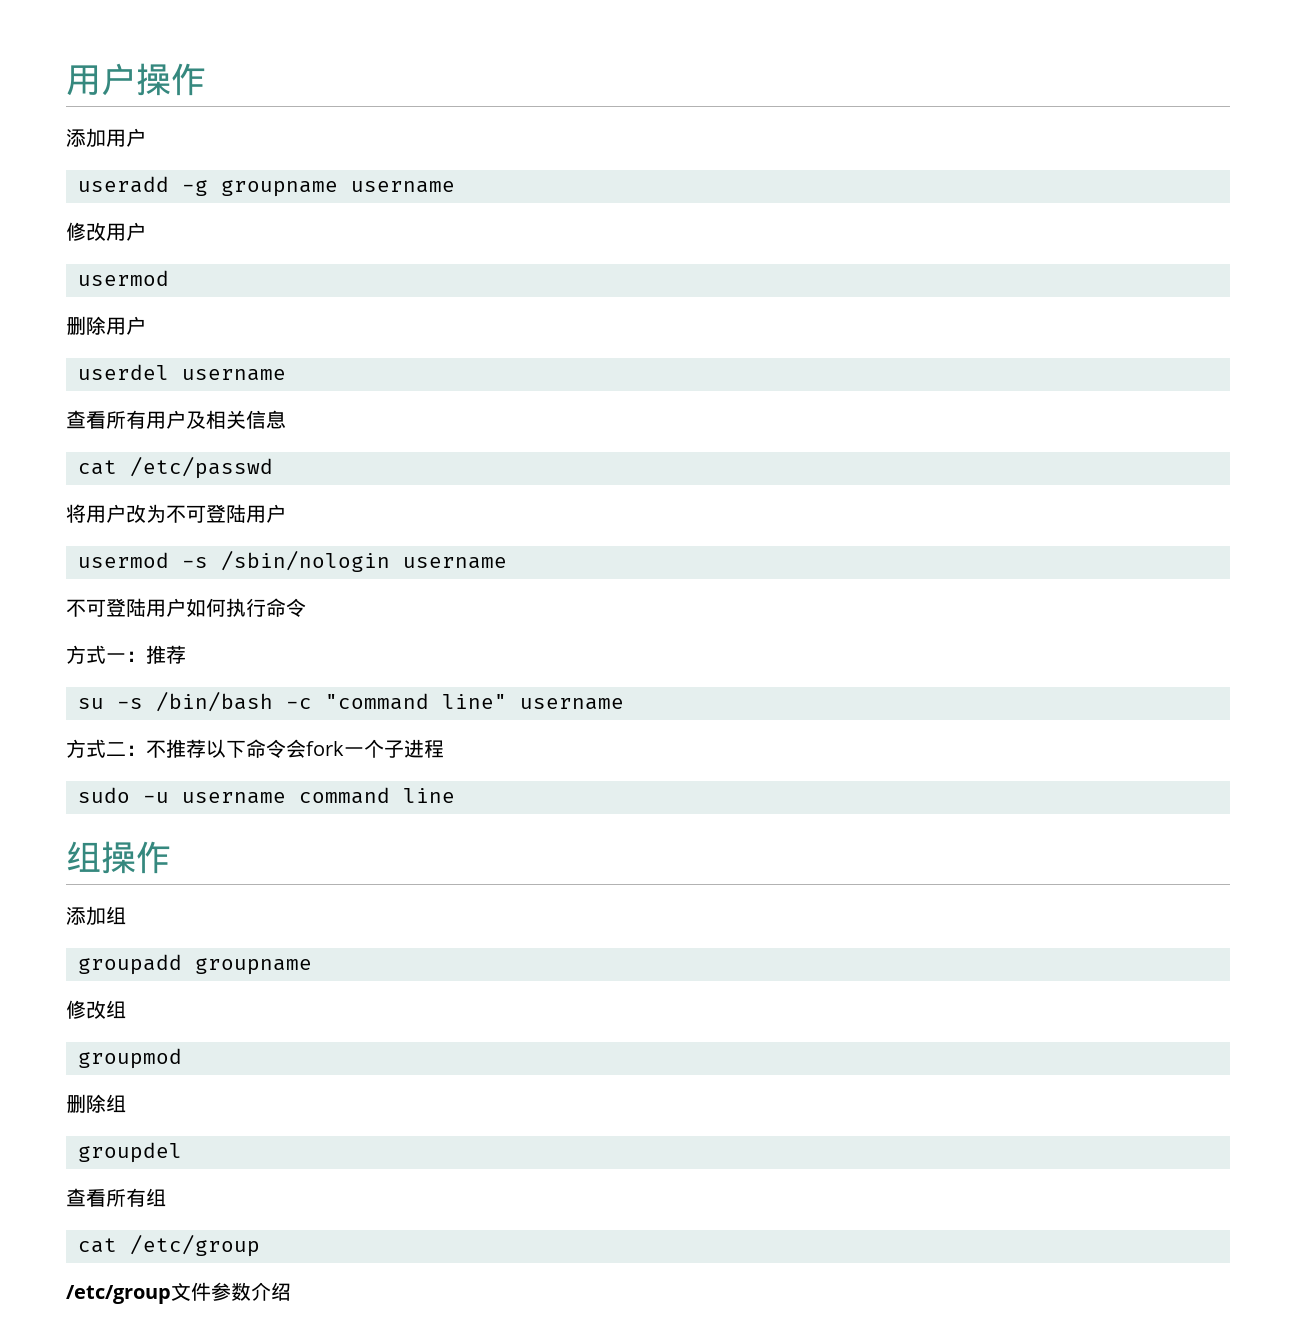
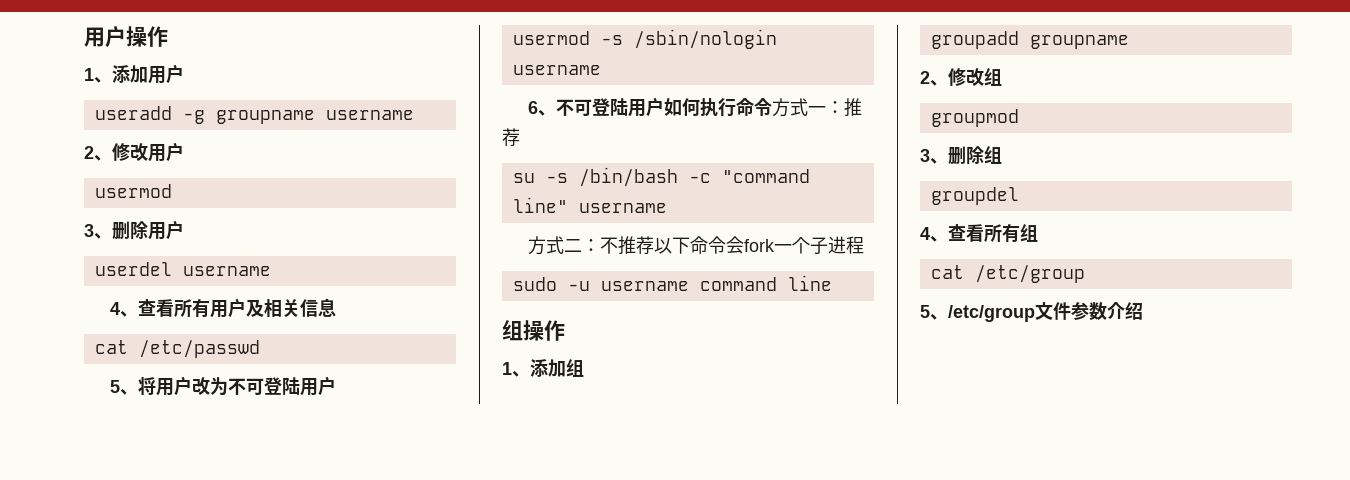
- 添加用户
+ 1、添加用户
- 修改用户
+ 2、修改用户
- 删除用户
+ 3、删除用户
- 查看所有用户及相关信息
+ 4、查看所有用户及相关信息
- 将用户改为不可登陆用户
+ 5、将用户改为不可登陆用户
- 不可登陆用户如何执行命令
- 方式一：推荐
+ 6、不可登陆用户如何执行命令方式一：推荐
- 添加组
+ 1、添加组
- 修改组
+ 2、修改组
- 删除组
+ 3、删除组
- 查看所有组
+ 4、查看所有组
- /etc/group文件参数介绍
+ 5、/etc/group文件参数介绍

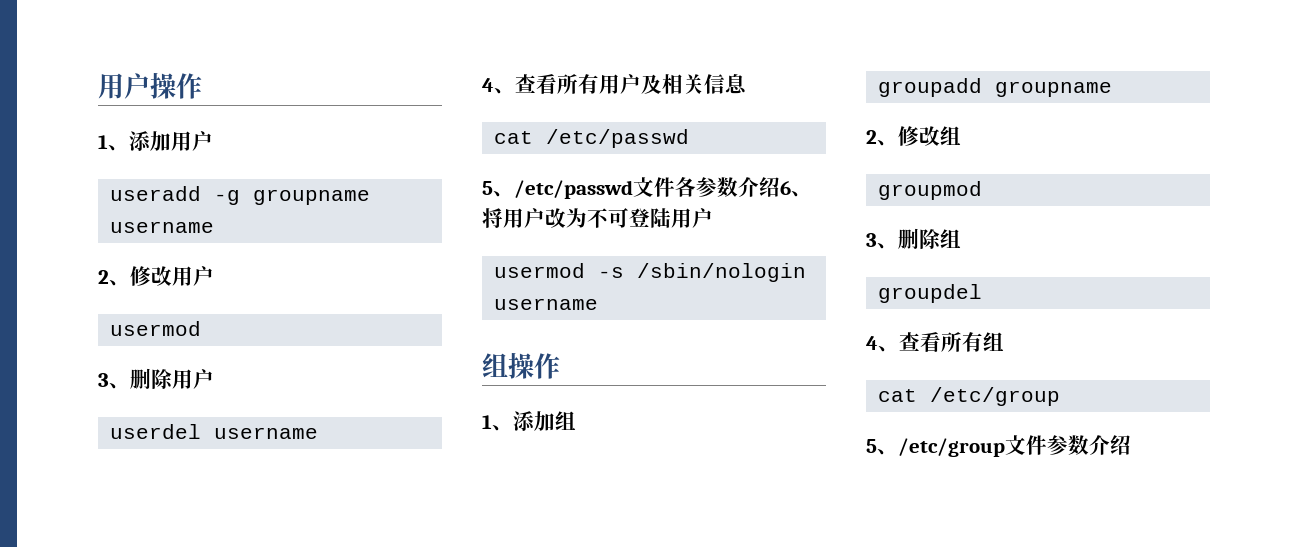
- 5、将用户改为不可登陆用户
+ 5、/etc/passwd文件各参数介绍6、将用户改为不可登陆用户
- 6、不可登陆用户如何执行命令方式一：推荐
- su -s /bin/bash -c "command line" username
- 方式二：不推荐以下命令会fork一个子进程
- sudo -u username command line

